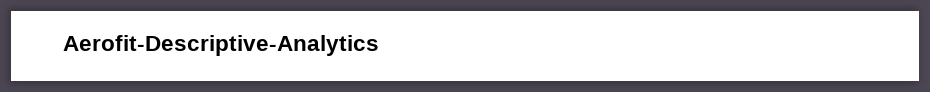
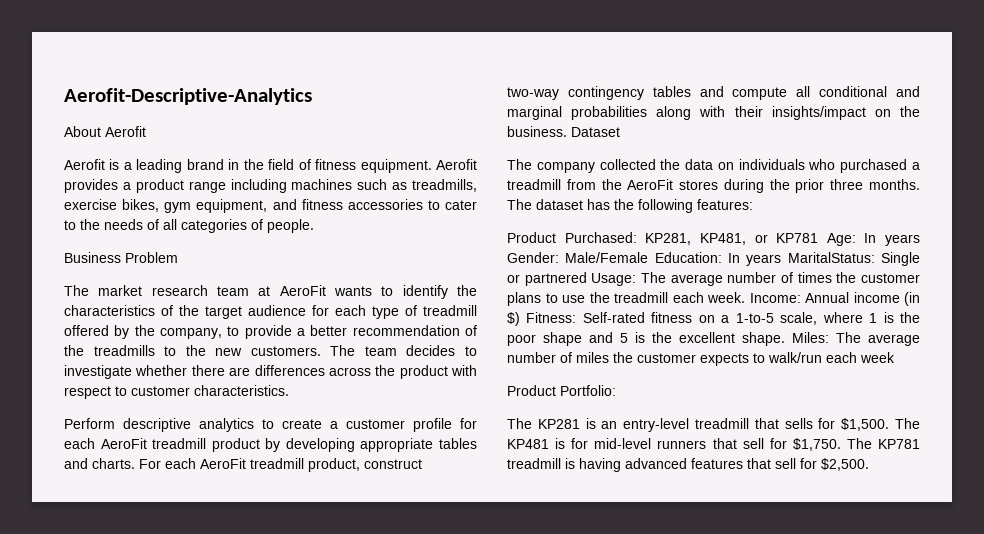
+ About Aerofit
+ Aerofit is a leading brand in the field of fitness equipment. Aerofit provides a product range including machines such as treadmills, exercise bikes, gym equipment, and fitness accessories to cater to the needs of all categories of people.
+ Business Problem
+ The market research team at AeroFit wants to identify the characteristics of the target audience for each type of treadmill offered by the company, to provide a better recommendation of the treadmills to the new customers. The team decides to investigate whether there are differences across the product with respect to customer characteristics.
+ Perform descriptive analytics to create a customer profile for each AeroFit treadmill product by developing appropriate tables and charts. For each AeroFit treadmill product, construct two-way contingency tables and compute all conditional and marginal probabilities along with their insights/impact on the business. Dataset
+ The company collected the data on individuals who purchased a treadmill from the AeroFit stores during the prior three months. The dataset has the following features:
+ Product Purchased: KP281, KP481, or KP781 Age: In years Gender: Male/Female Education: In years MaritalStatus: Single or partnered Usage: The average number of times the customer plans to use the treadmill each week. Income: Annual income (in $) Fitness: Self-rated fitness on a 1-to-5 scale, where 1 is the poor shape and 5 is the excellent shape. Miles: The average number of miles the customer expects to walk/run each week
+ Product Portfolio:
+ The KP281 is an entry-level treadmill that sells for $1,500. The KP481 is for mid-level runners that sell for $1,750. The KP781 treadmill is having advanced features that sell for $2,500.

